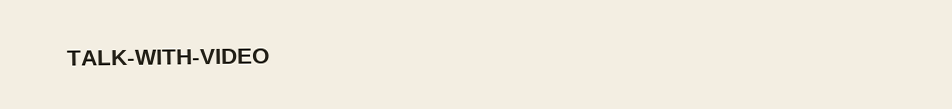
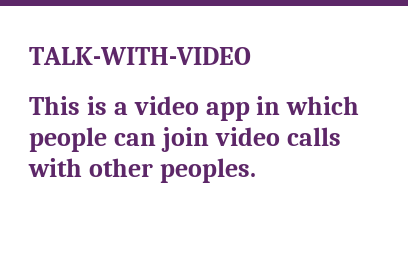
+ This is a video app in which people can join video calls with other peoples.

